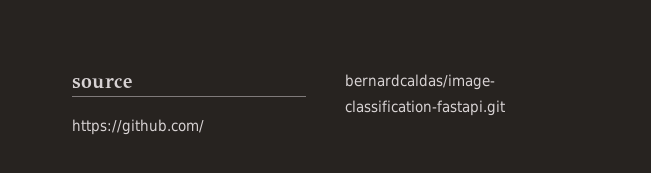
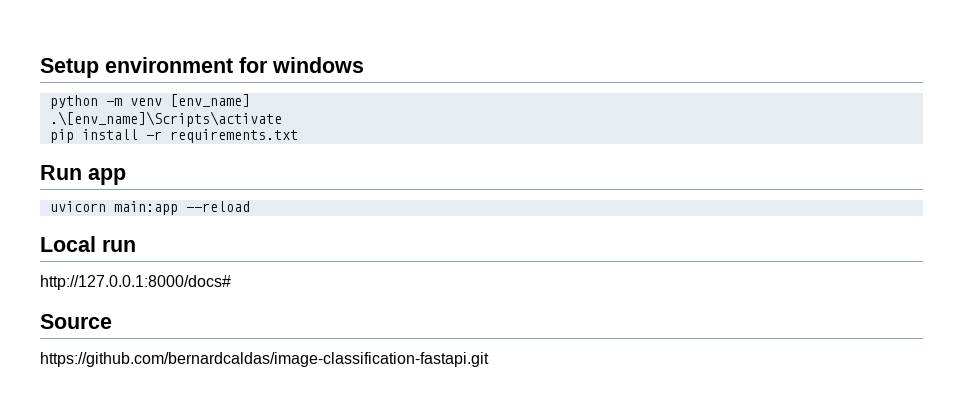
- source
+ Setup environment for windows
+ python -m venv [env_name]
+ .\[env_name]\Scripts\activate
+ pip install -r requirements.txt
+ Run app
+ uvicorn main:app --reload
+ Local run
+ http://127.0.0.1:8000/docs#
+ Source

